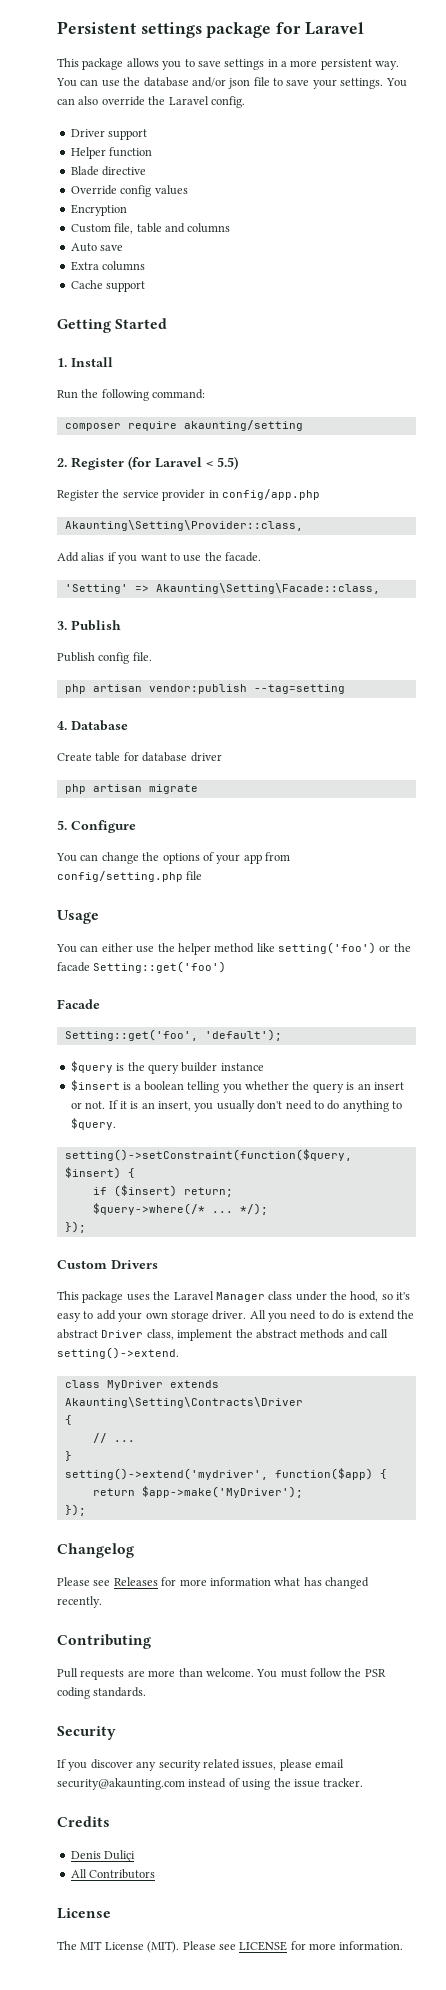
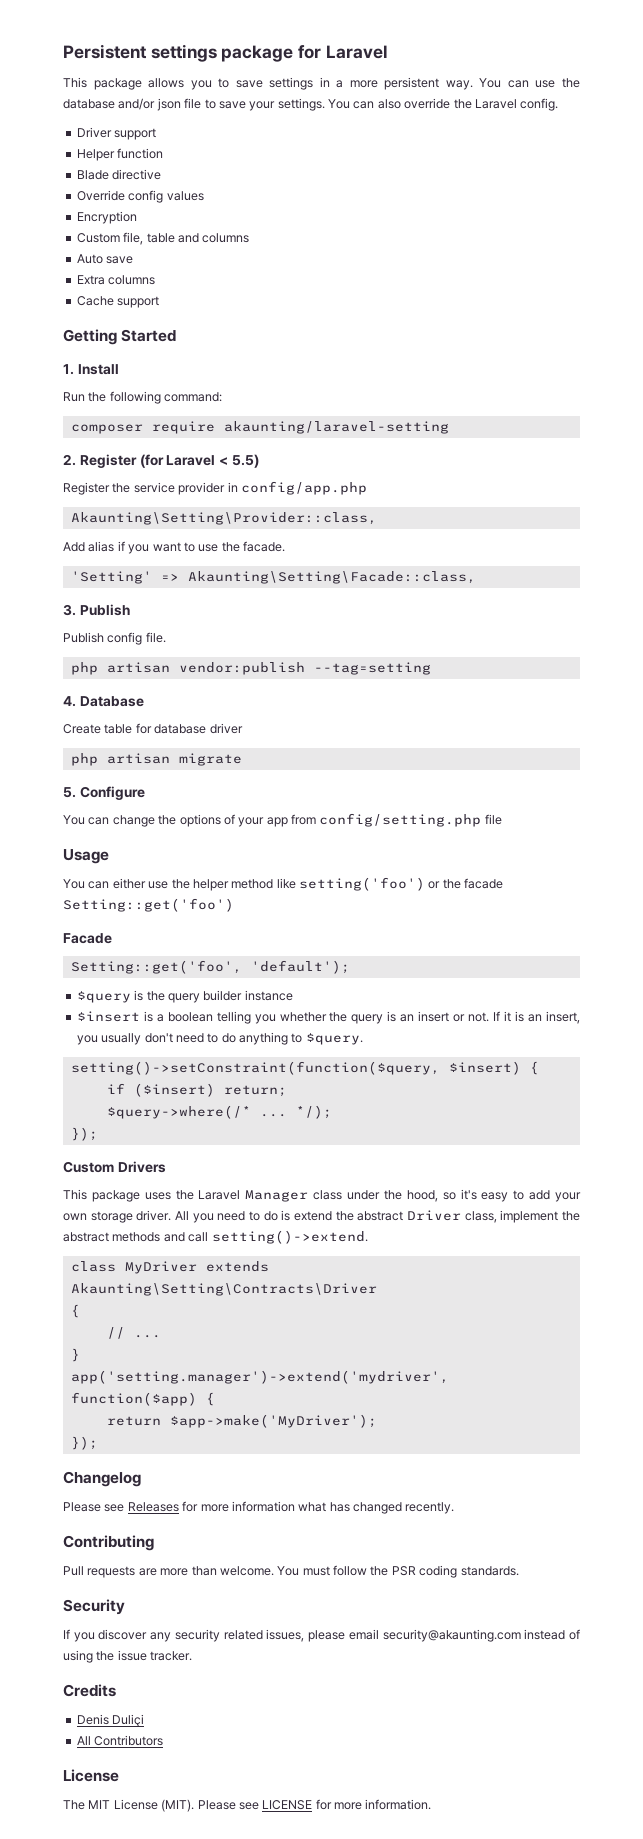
- composer require akaunting/setting
+ composer require akaunting/laravel-setting
- setting()->extend('mydriver', function($app) {
+ app('setting.manager')->extend('mydriver', function($app) {

